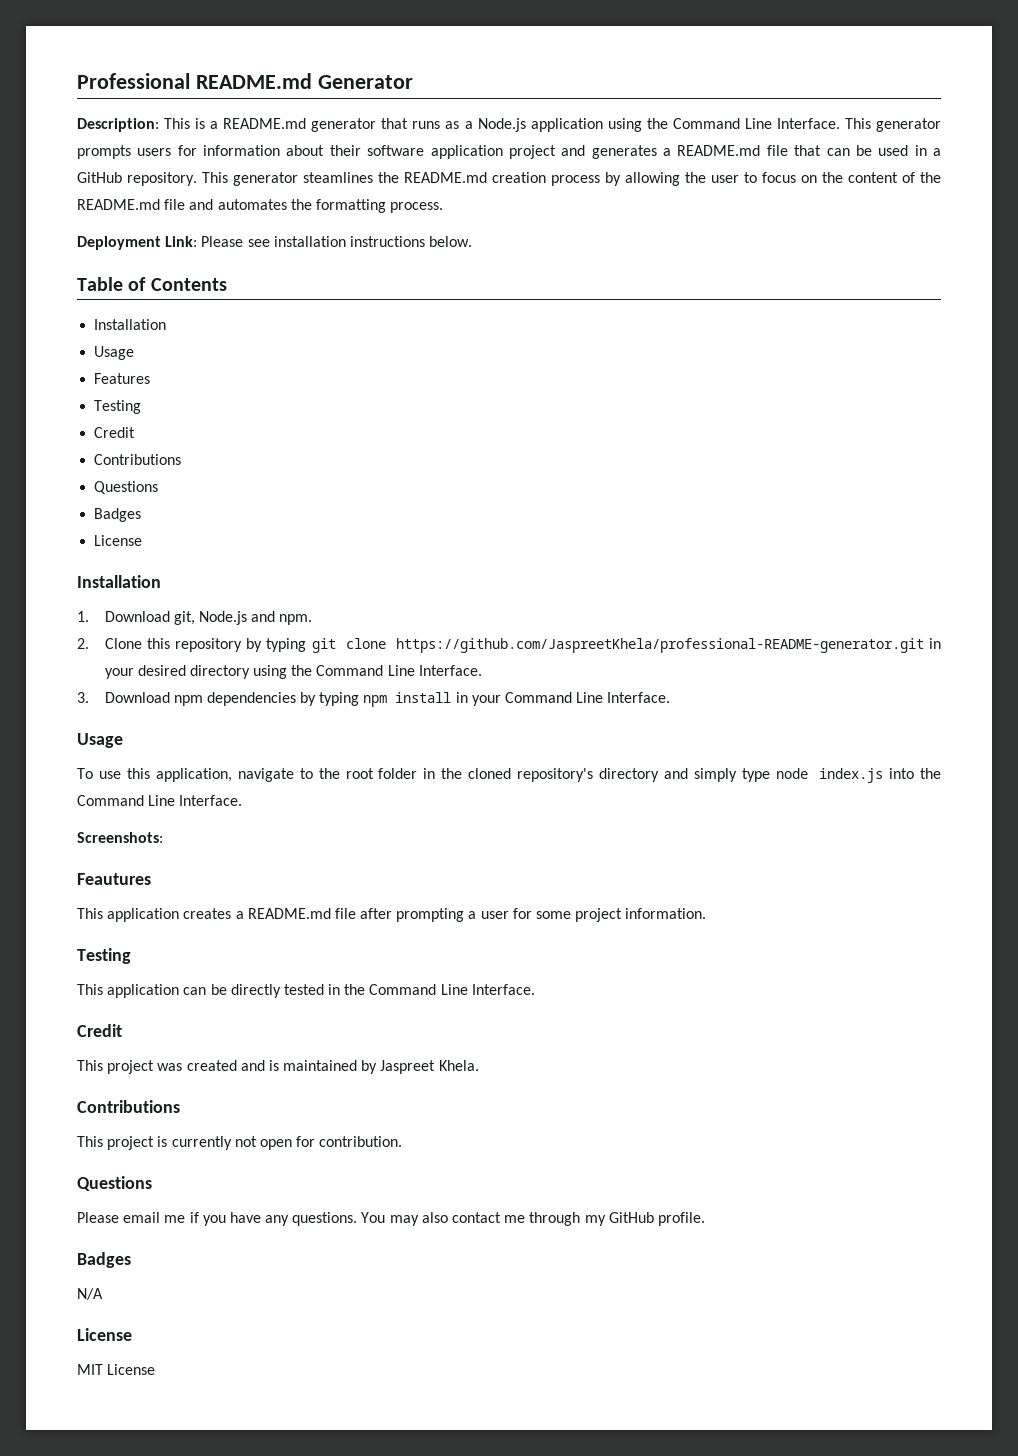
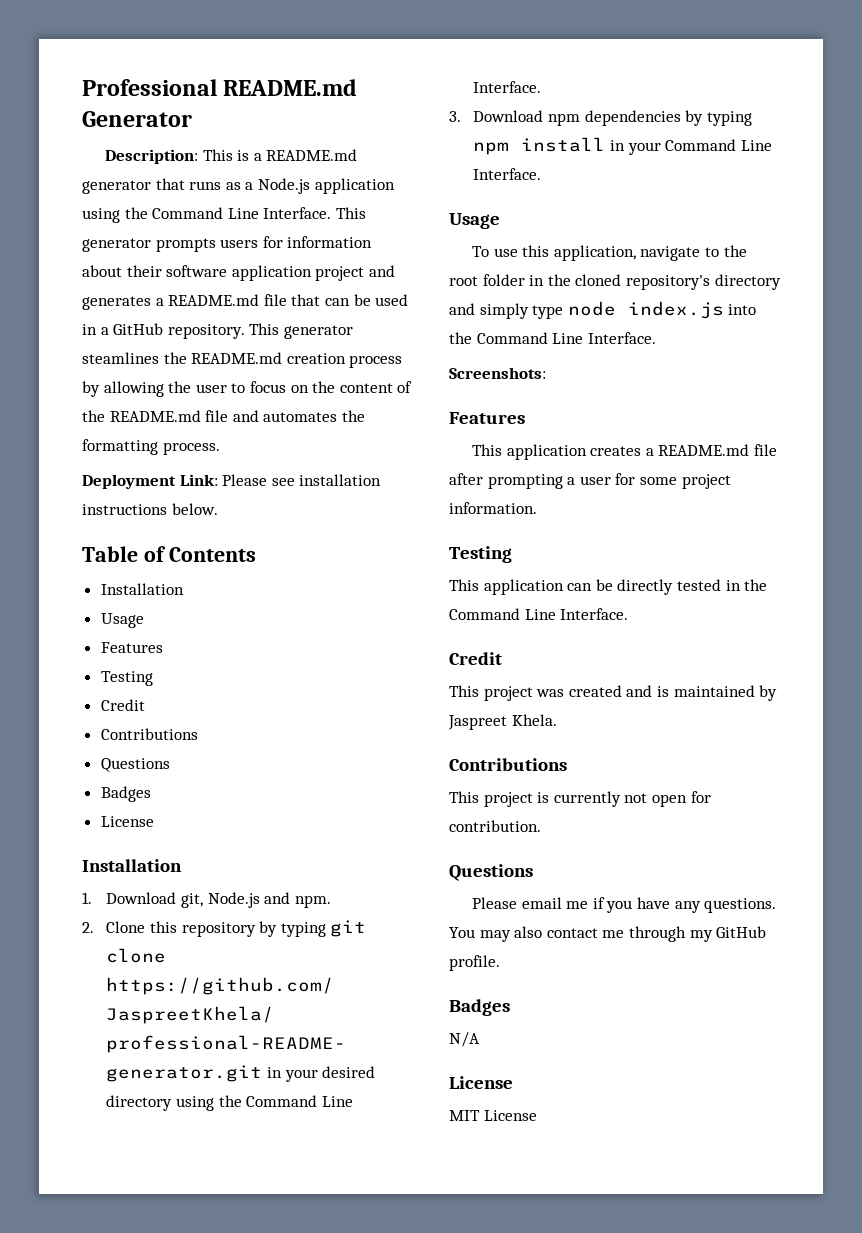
  Screenshots:
- Feautures
+ Features

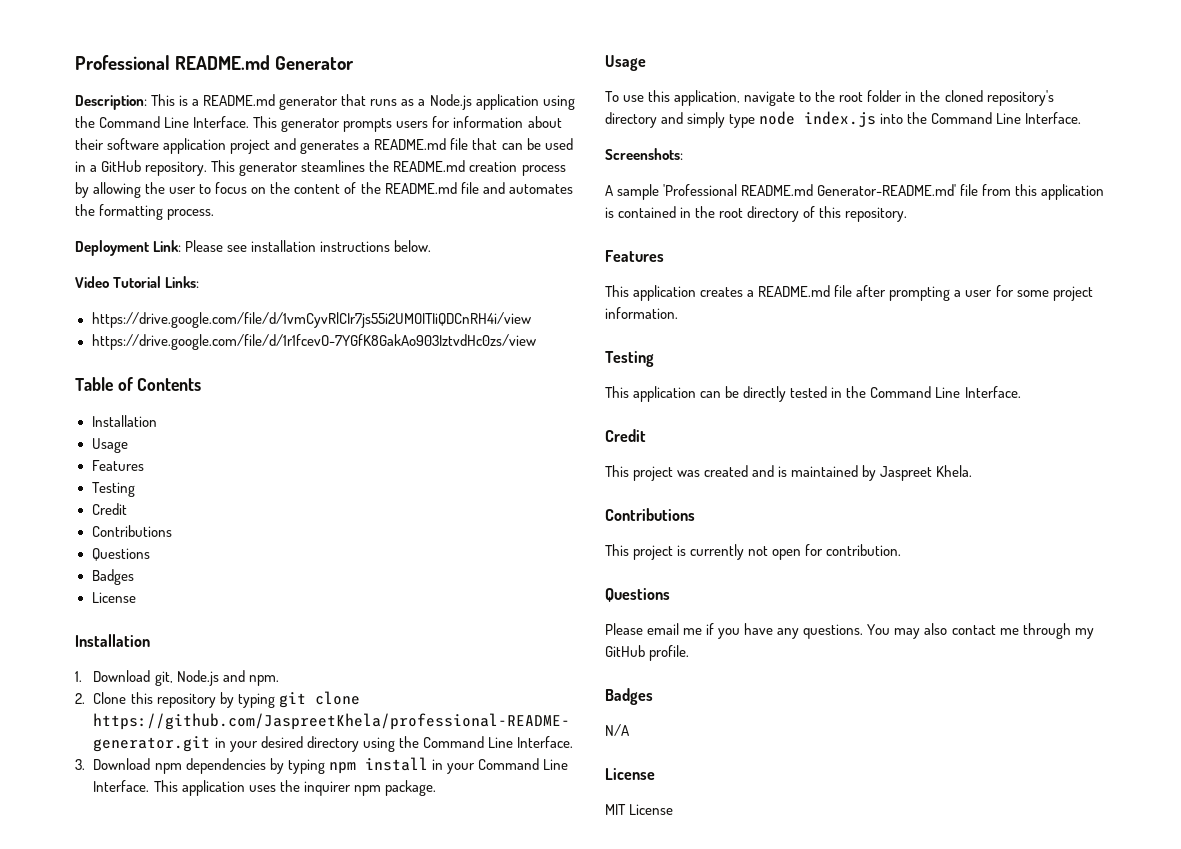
+ Video Tutorial Links:
+ https://drive.google.com/file/d/1vmCyvRlCIr7js55i2UMOITIiQDCnRH4i/view
+ https://drive.google.com/file/d/1r1fcevO-7YGfK8GakAo903IztvdHc0zs/view
+ This application uses the inquirer npm package.
+ A sample 'Professional README.md Generator-README.md' file from this application is contained in the root directory of this repository.

